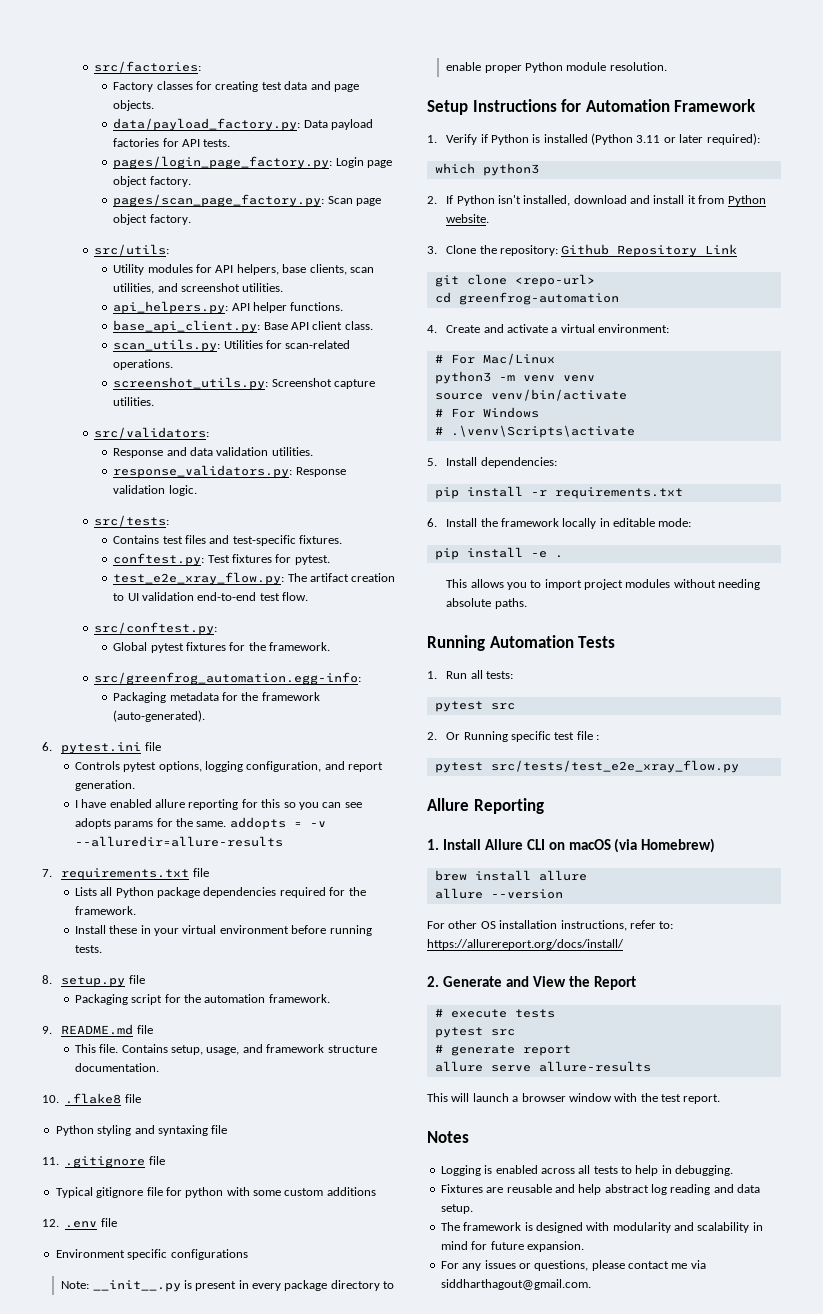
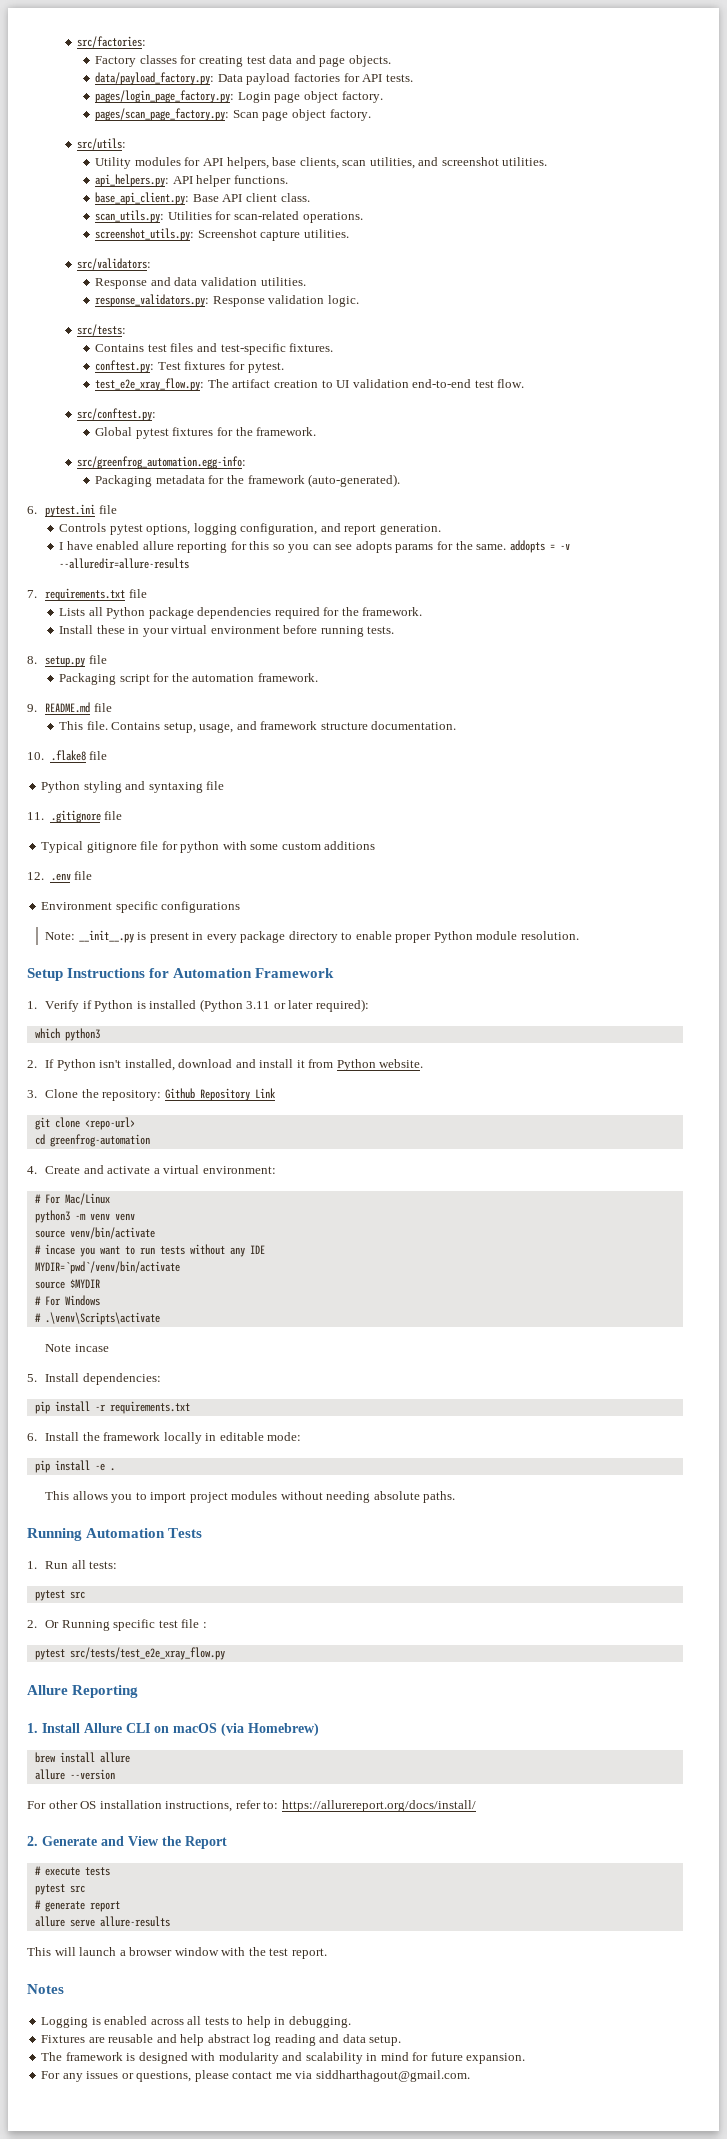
+ # incase you want to run tests without any IDE
+ MYDIR=`pwd`/venv/bin/activate
+ source $MYDIR
+ Note incase

